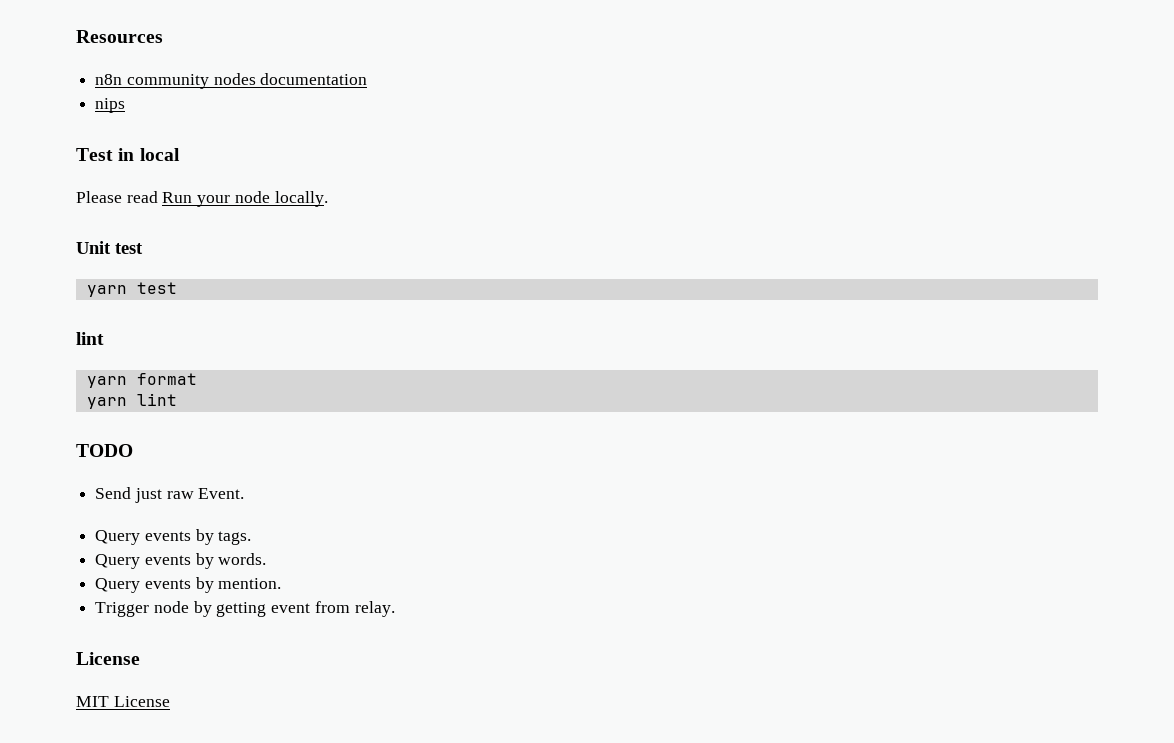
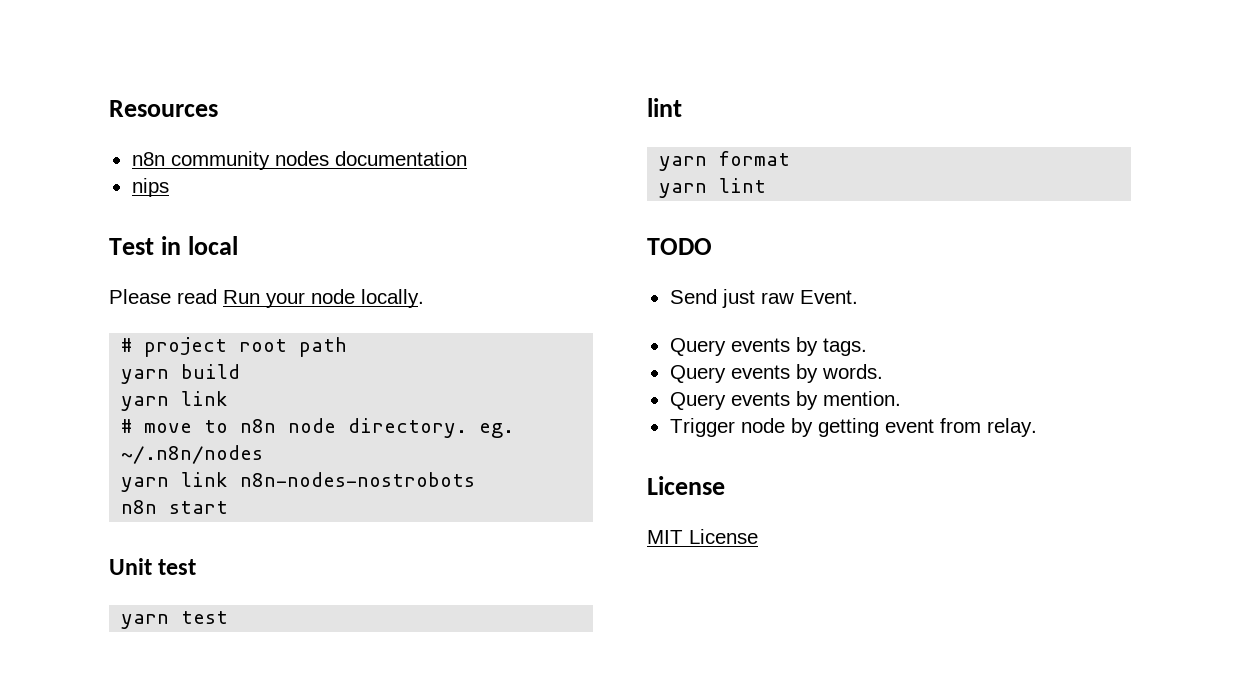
+ # project root path
+ yarn build
+ yarn link
+ # move to n8n node directory. eg. ~/.n8n/nodes
+ yarn link n8n-nodes-nostrobots
+ n8n start

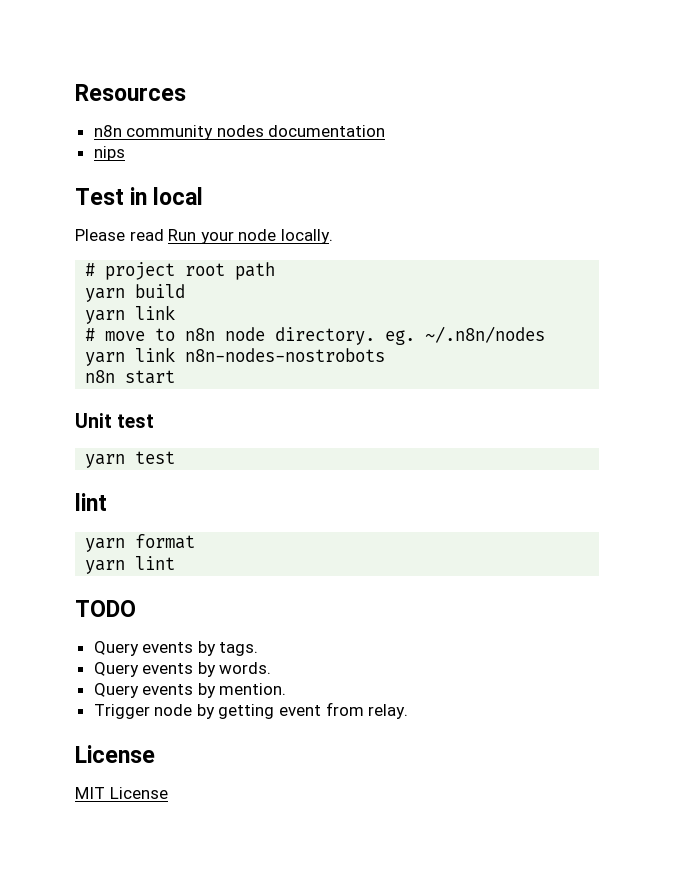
- Send just raw Event.

